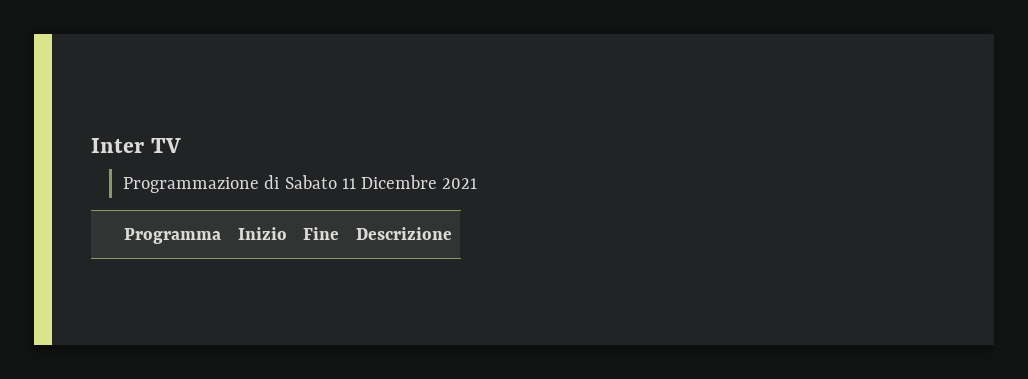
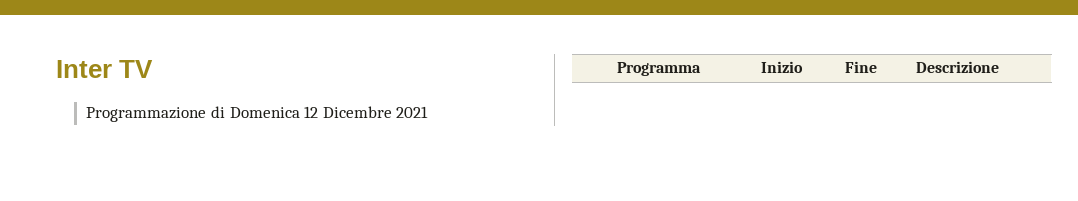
- Programmazione di Sabato 11 Dicembre 2021
+ Programmazione di Domenica 12 Dicembre 2021

